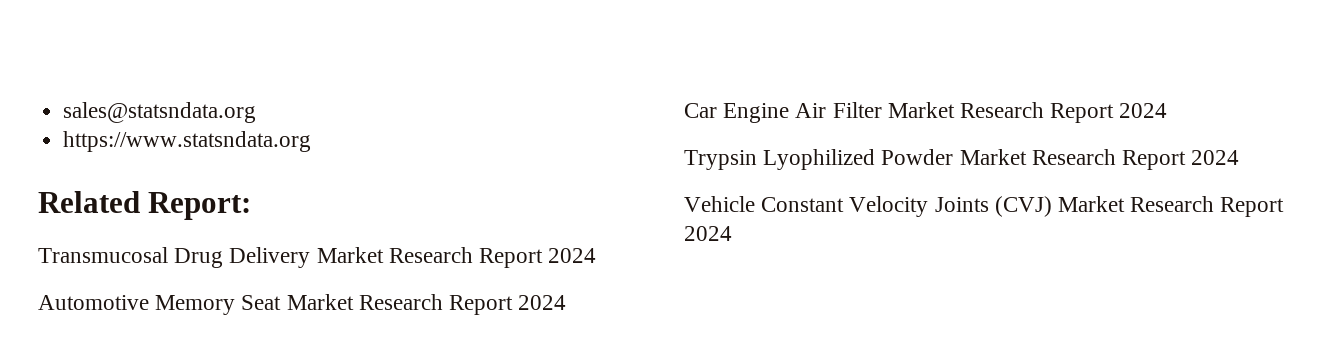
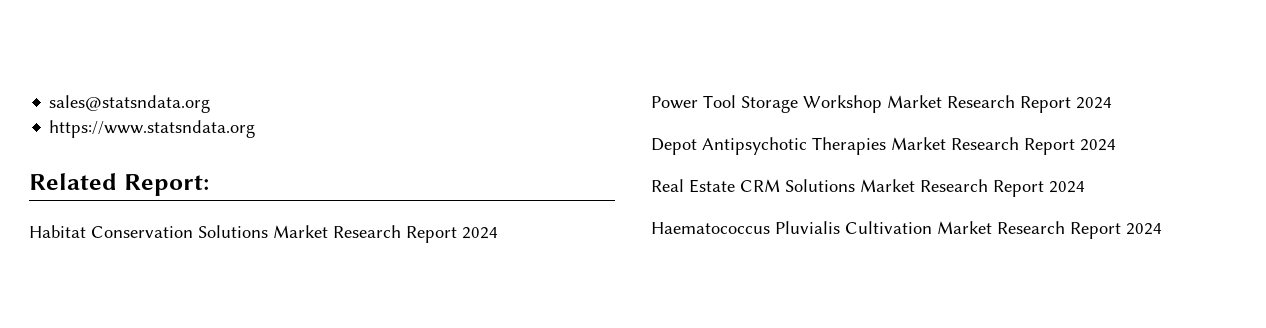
- Transmucosal Drug Delivery Market Research Report 2024
- Automotive Memory Seat Market Research Report 2024
- Car Engine Air Filter Market Research Report 2024
- Trypsin Lyophilized Powder Market Research Report 2024
- Vehicle Constant Velocity Joints (CVJ) Market Research Report 2024
+ Habitat Conservation Solutions Market Research Report 2024
+ Power Tool Storage Workshop Market Research Report 2024
+ Depot Antipsychotic Therapies Market Research Report 2024
+ Real Estate CRM Solutions Market Research Report 2024
+ Haematococcus Pluvialis Cultivation Market Research Report 2024

